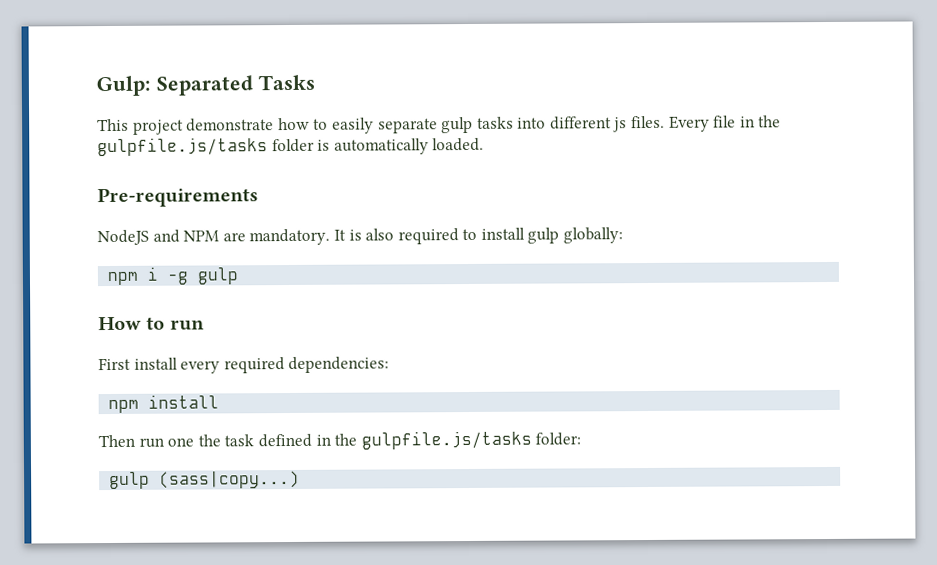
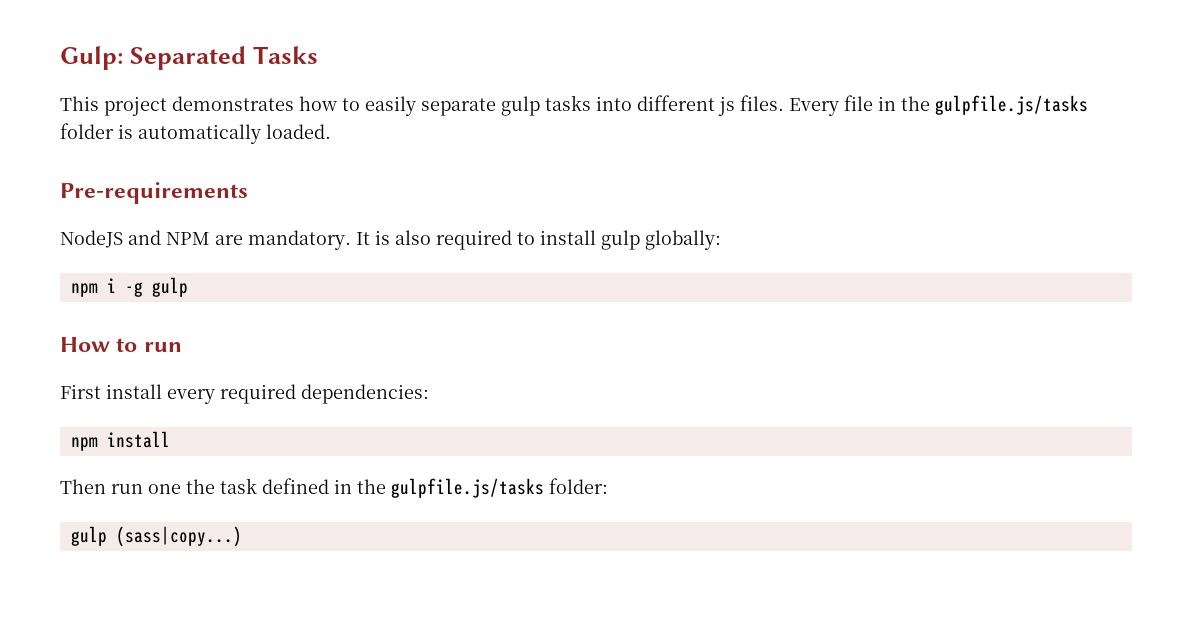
- This project demonstrate how to easily separate gulp tasks into different js files.
+ This project demonstrates how to easily separate gulp tasks into different js files.

